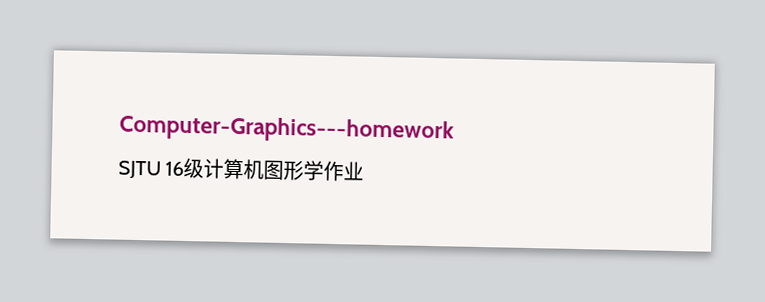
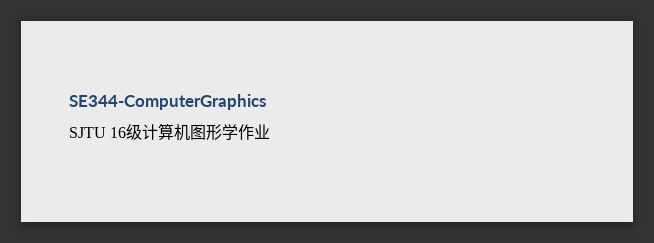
- Computer-Graphics---homework
+ SE344-ComputerGraphics

